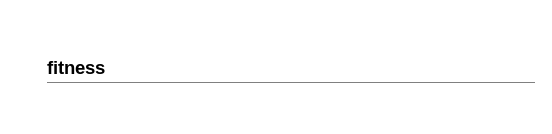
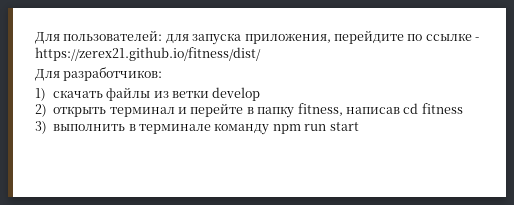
- fitness
+ Для пользователей: для запуска приложения, перейдите по ссылке - https://zerex21.github.io/fitness/dist/
+ Для разработчиков:
+ 1) скачать файлы из ветки develop
+ 2) открыть терминал и перейте в папку fitness, написав cd fitness
+ 3) выполнить в терминале команду npm run start

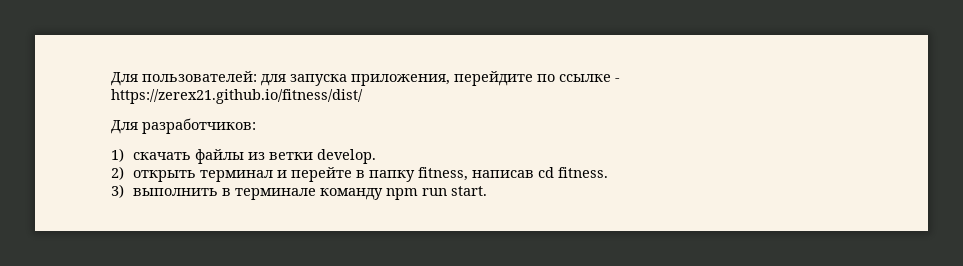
- 1) скачать файлы из ветки develop
+ 1) скачать файлы из ветки develop.
- 2) открыть терминал и перейте в папку fitness, написав cd fitness
+ 2) открыть терминал и перейте в папку fitness, написав cd fitness.
- 3) выполнить в терминале команду npm run start
+ 3) выполнить в терминале команду npm run start.

